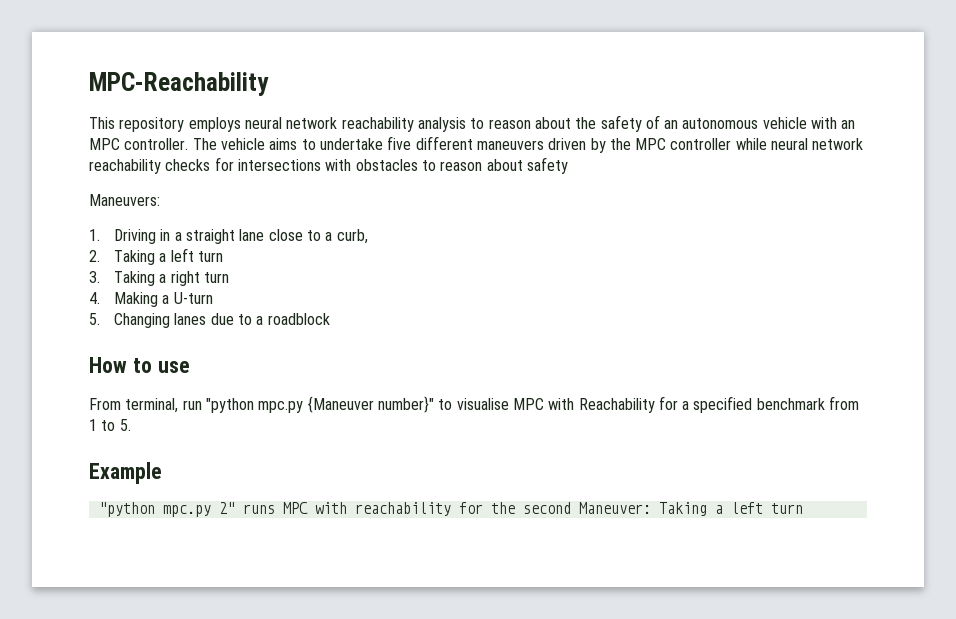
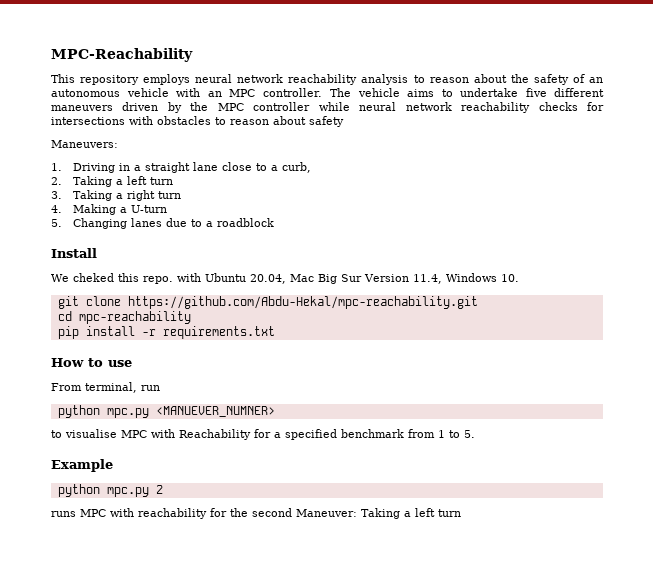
+ Install
+ We cheked this repo. with Ubuntu 20.04, Mac Big Sur Version 11.4, Windows 10.
+ git clone https://github.com/Abdu-Hekal/mpc-reachability.git
+ cd mpc-reachability
+ pip install -r requirements.txt
- From terminal, run "python mpc.py {Maneuver number}" to visualise MPC with Reachability for a specified benchmark from 1 to 5.
+ From terminal, run
+ python mpc.py <MANUEVER_NUMNER>
+ to visualise MPC with Reachability for a specified benchmark from 1 to 5.
- "python mpc.py 2" runs MPC with reachability for the second Maneuver: Taking a left turn
+ python mpc.py 2
+ runs MPC with reachability for the second Maneuver: Taking a left turn

